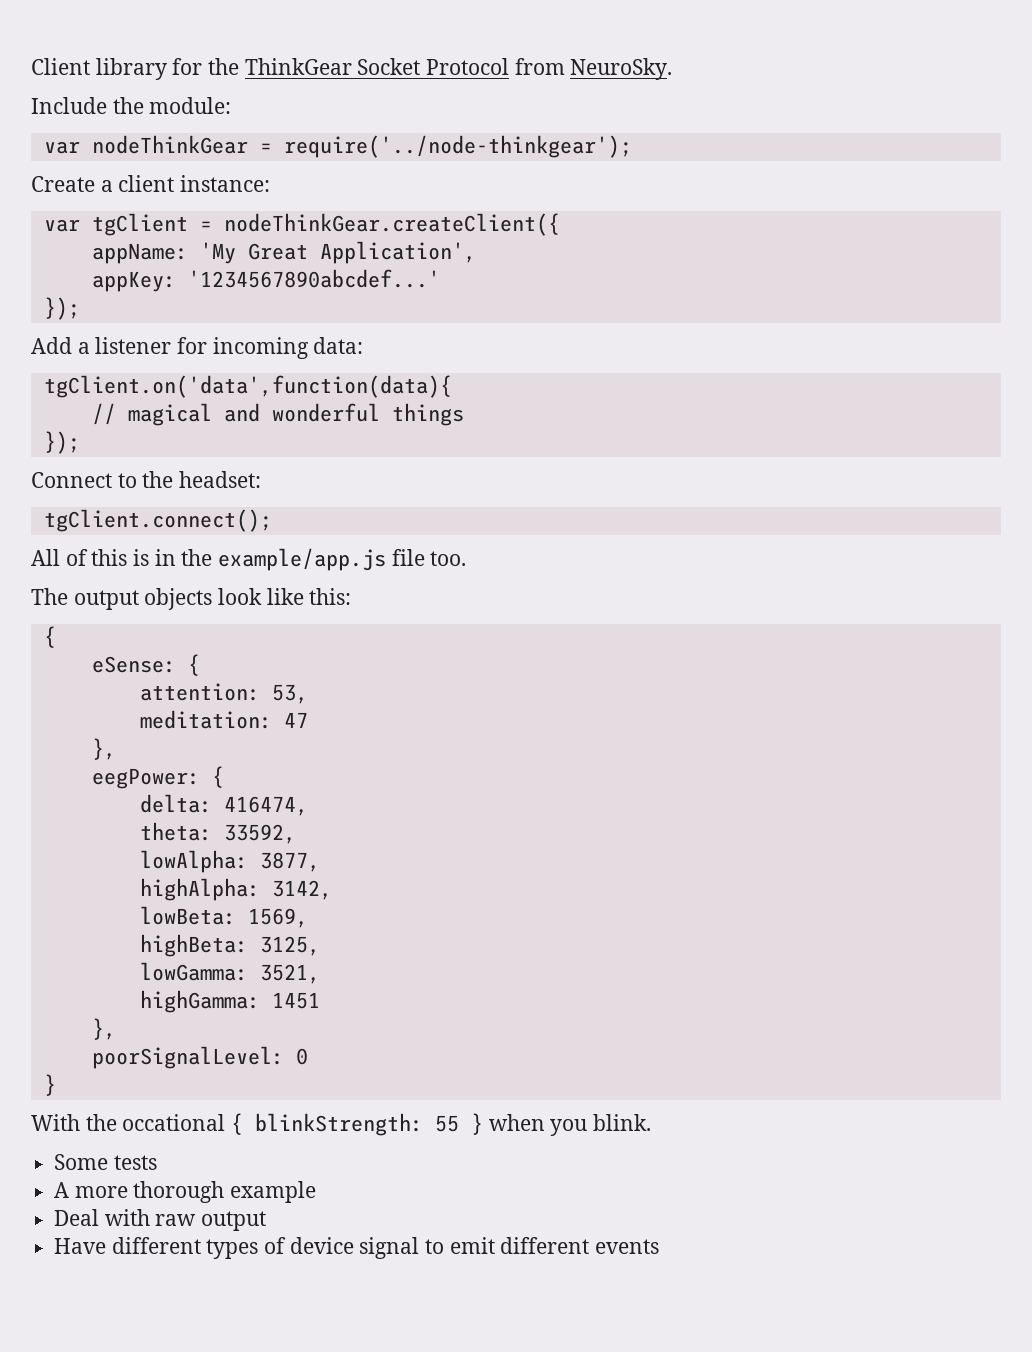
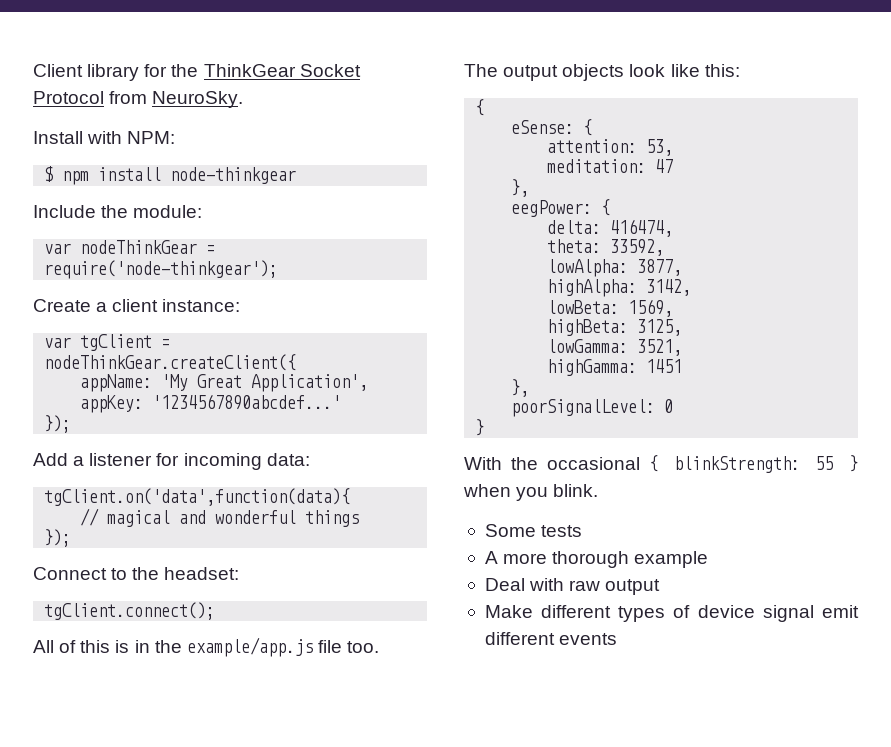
+ Install with NPM:
+ $ npm install node-thinkgear
- var nodeThinkGear = require('../node-thinkgear');
+ var nodeThinkGear = require('node-thinkgear');
- With the occational { blinkStrength: 55 } when you blink.
+ With the occasional { blinkStrength: 55 } when you blink.
- Have different types of device signal to emit different events
+ Make different types of device signal emit different events

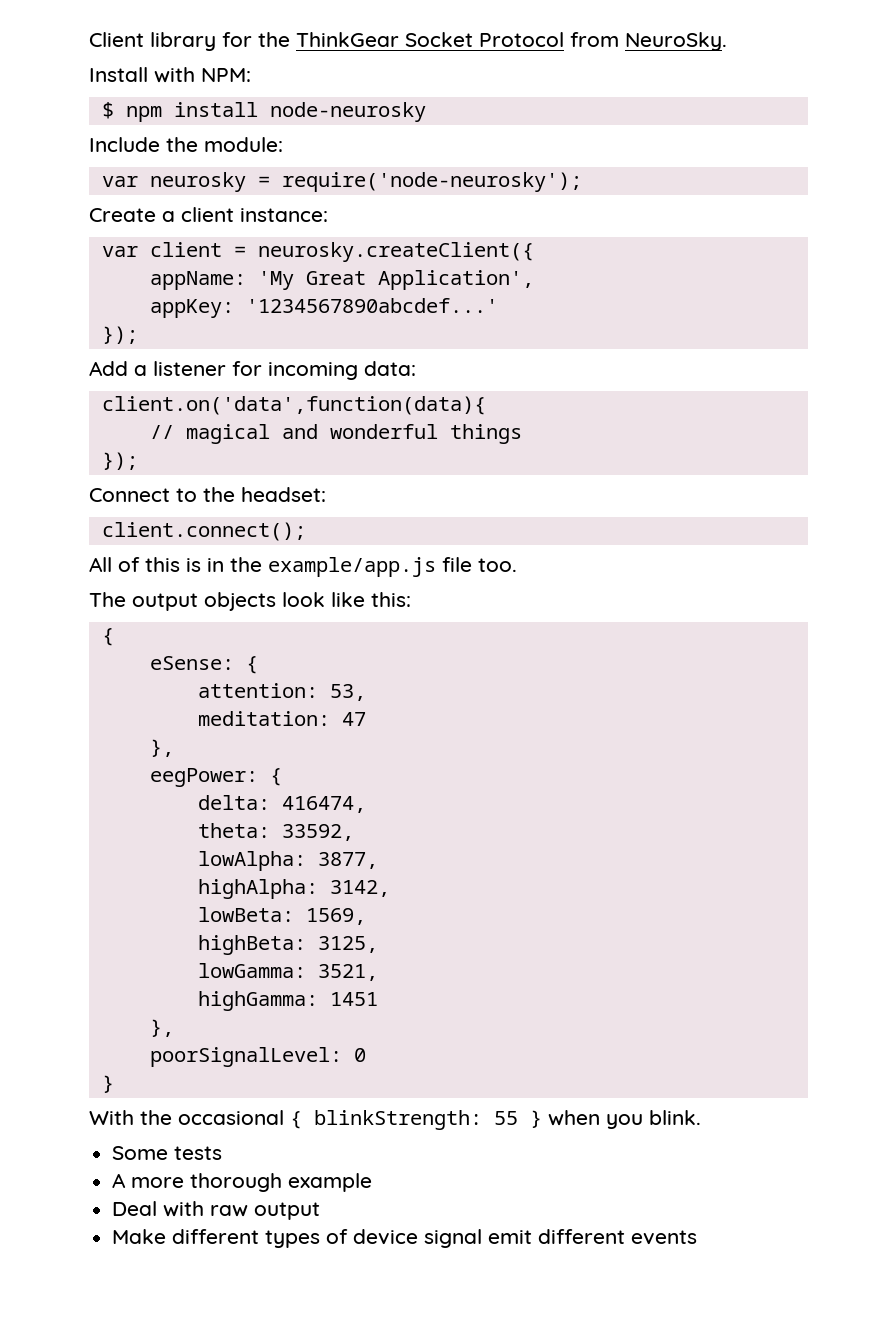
- $ npm install node-thinkgear
+ $ npm install node-neurosky
- var nodeThinkGear = require('node-thinkgear');
+ var neurosky = require('node-neurosky');
- var tgClient = nodeThinkGear.createClient({
+ var client = neurosky.createClient({
- tgClient.on('data',function(data){
+ client.on('data',function(data){
- tgClient.connect();
+ client.connect();

